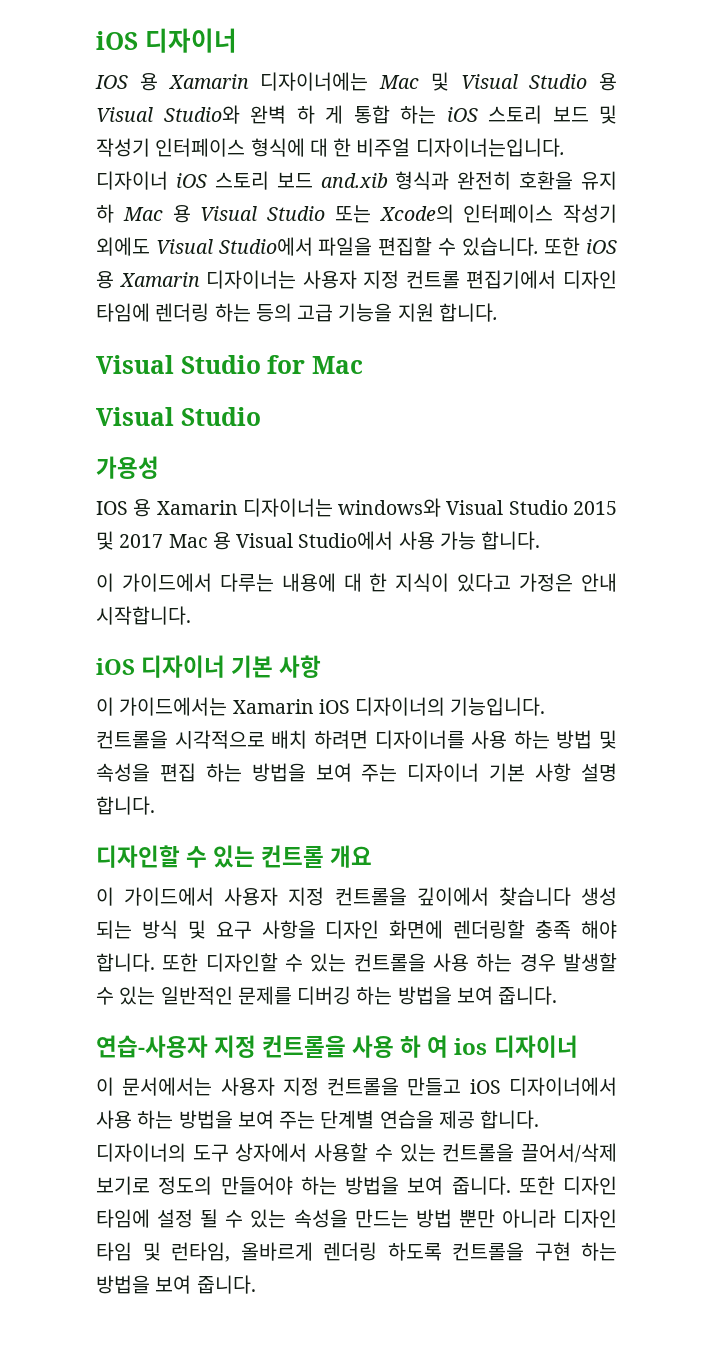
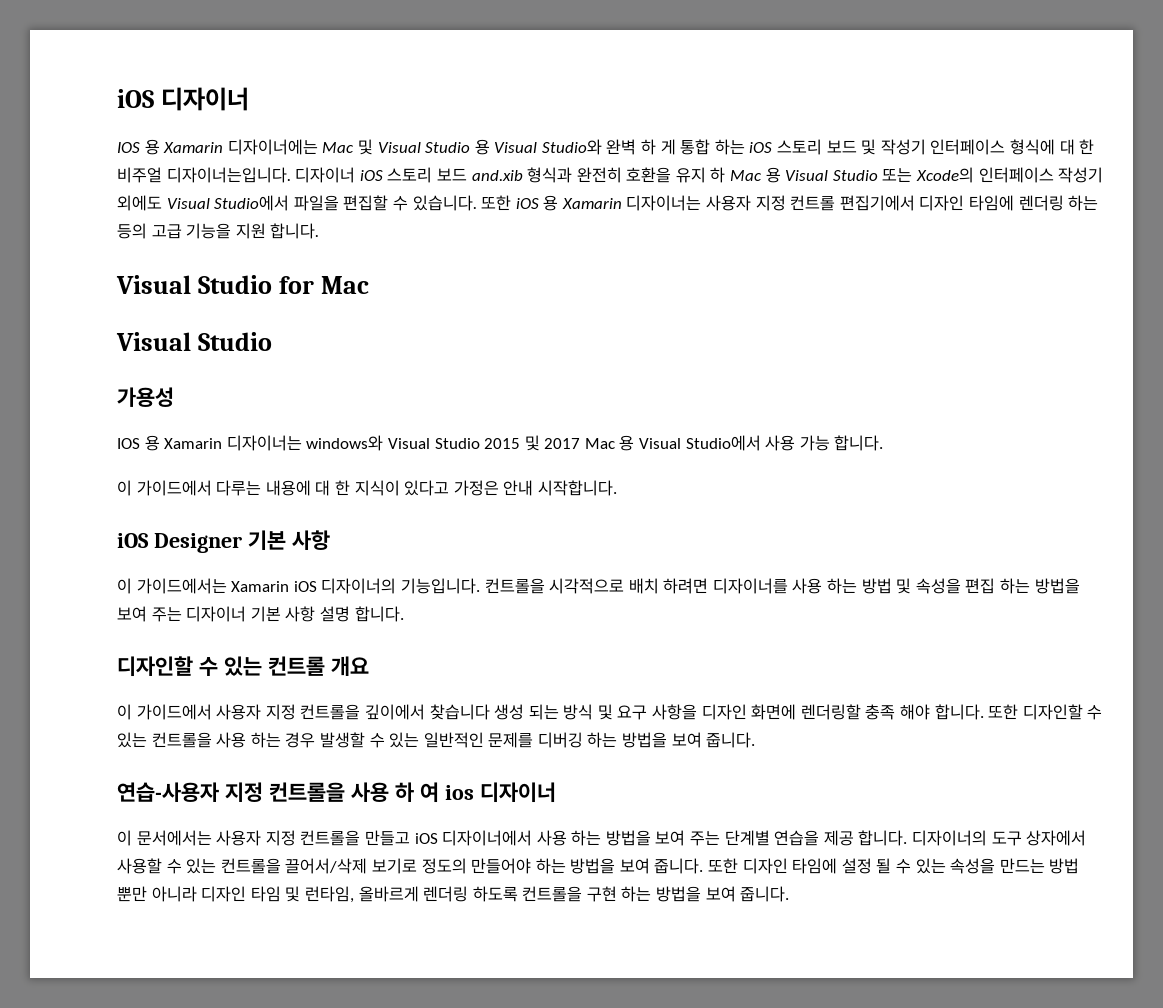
- iOS 디자이너 기본 사항
+ iOS Designer 기본 사항

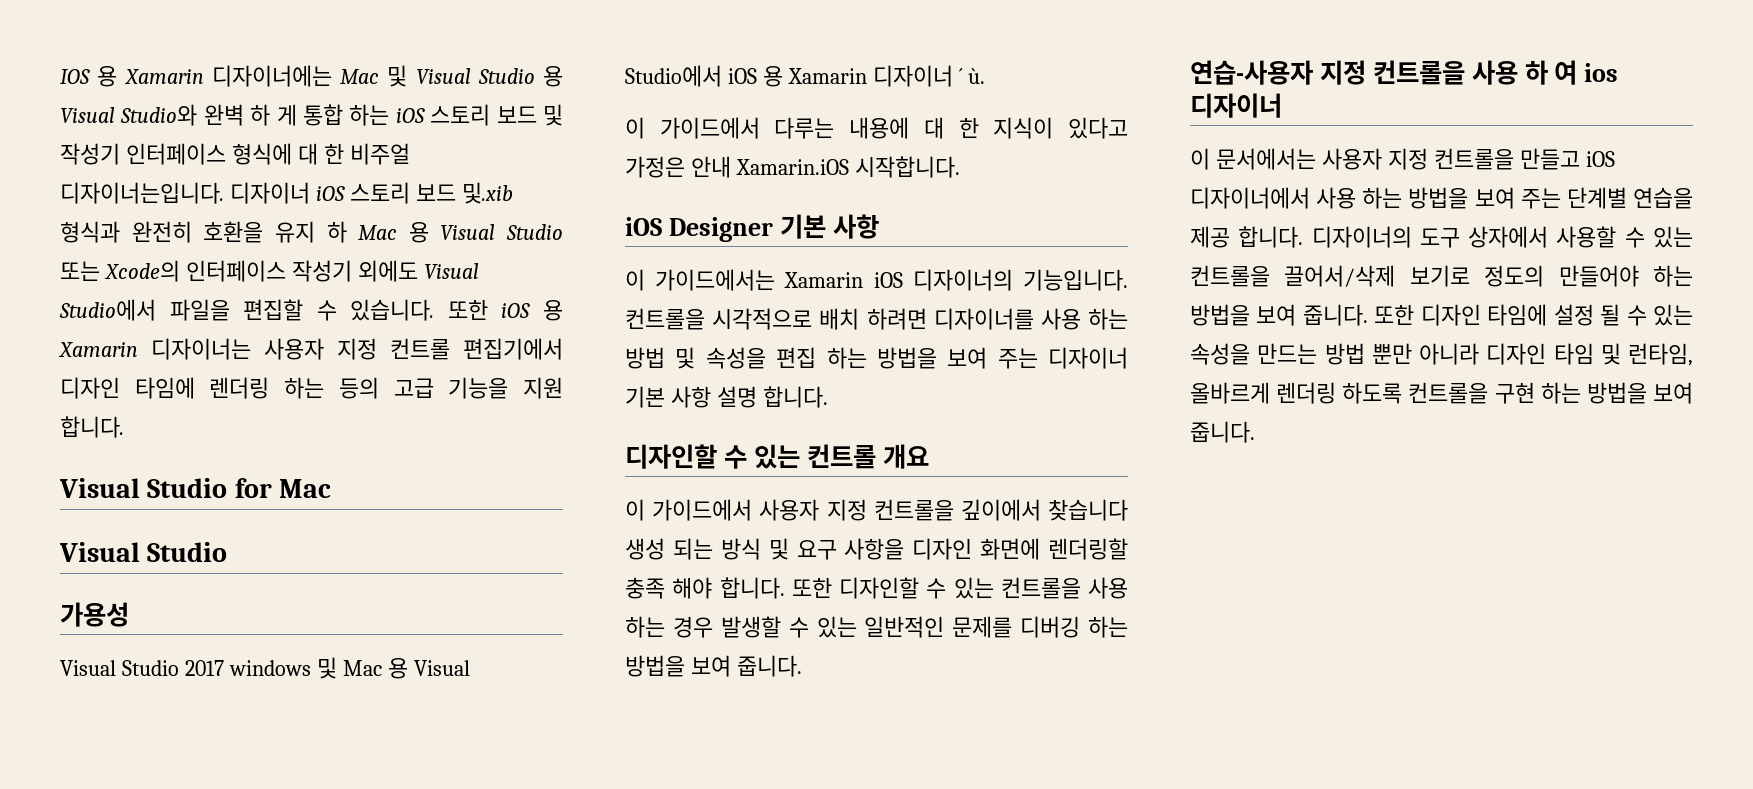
- iOS 디자이너
- 디자이너 iOS 스토리 보드 and.xib 형식과 완전히 호환을 유지 하 Mac 용 Visual Studio 또는 Xcode의 인터페이스 작성기 외에도 Visual Studio에서 파일을 편집할 수 있습니다.
+ 디자이너 iOS 스토리 보드 및.xib 형식과 완전히 호환을 유지 하 Mac 용 Visual Studio 또는 Xcode의 인터페이스 작성기 외에도 Visual Studio에서 파일을 편집할 수 있습니다.
- IOS 용 Xamarin 디자이너는 windows와 Visual Studio 2015 및 2017 Mac 용 Visual Studio에서 사용 가능 합니다.
+ Visual Studio 2017 windows 및 Mac 용 Visual Studio에서 iOS 용 Xamarin 디자이너 ´ ù.
- 이 가이드에서 다루는 내용에 대 한 지식이 있다고 가정은 안내 시작합니다.
+ 이 가이드에서 다루는 내용에 대 한 지식이 있다고 가정은 안내 Xamarin.iOS 시작합니다.

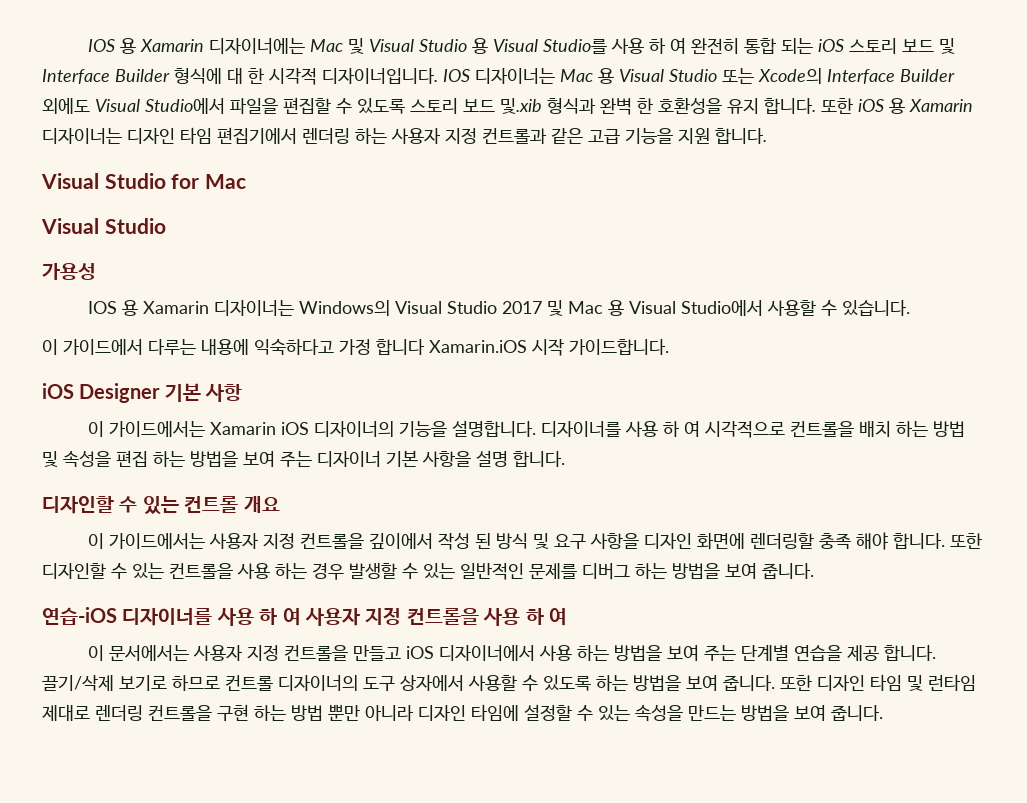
- IOS 용 Xamarin 디자이너에는 Mac 및 Visual Studio 용 Visual Studio와 완벽 하 게 통합 하는 iOS 스토리 보드 및 작성기 인터페이스 형식에 대 한 비주얼 디자이너는입니다. 디자이너 iOS 스토리 보드 및.xib 형식과 완전히 호환을 유지 하 Mac 용 Visual Studio 또는 Xcode의 인터페이스 작성기 외에도 Visual Studio에서 파일을 편집할 수 있습니다.
+ IOS 용 Xamarin 디자이너에는 Mac 및 Visual Studio 용 Visual Studio를 사용 하 여 완전히 통합 되는 iOS 스토리 보드 및 Interface Builder 형식에 대 한 시각적 디자이너입니다. IOS 디자이너는 Mac 용 Visual Studio 또는 Xcode의 Interface Builder 외에도 Visual Studio에서 파일을 편집할 수 있도록 스토리 보드 및.xib 형식과 완벽 한 호환성을 유지 합니다.
- 또한 iOS 용 Xamarin 디자이너는 사용자 지정 컨트롤 편집기에서 디자인 타임에 렌더링 하는 등의 고급 기능을 지원 합니다.
+ 또한 iOS 용 Xamarin 디자이너는 디자인 타임 편집기에서 렌더링 하는 사용자 지정 컨트롤과 같은 고급 기능을 지원 합니다.
- Visual Studio 2017 windows 및 Mac 용 Visual Studio에서 iOS 용 Xamarin 디자이너 ´ ù.
- 이 가이드에서 다루는 내용에 대 한 지식이 있다고 가정은 안내 Xamarin.iOS 시작합니다.
+ IOS 용 Xamarin 디자이너는 Windows의 Visual Studio 2017 및 Mac 용 Visual Studio에서 사용할 수 있습니다.
+ 이 가이드에서 다루는 내용에 익숙하다고 가정 합니다 Xamarin.iOS 시작 가이드합니다.
- 이 가이드에서는 Xamarin iOS 디자이너의 기능입니다. 컨트롤을 시각적으로 배치 하려면 디자이너를 사용 하는 방법 및 속성을 편집 하는 방법을 보여 주는 디자이너 기본 사항 설명 합니다.
+ 이 가이드에서는 Xamarin iOS 디자이너의 기능을 설명합니다. 디자이너를 사용 하 여 시각적으로 컨트롤을 배치 하는 방법 및 속성을 편집 하는 방법을 보여 주는 디자이너 기본 사항을 설명 합니다.
- 이 가이드에서 사용자 지정 컨트롤을 깊이에서 찾습니다 생성 되는 방식 및 요구 사항을 디자인 화면에 렌더링할 충족 해야 합니다.
+ 이 가이드에서는 사용자 지정 컨트롤을 깊이에서 작성 된 방식 및 요구 사항을 디자인 화면에 렌더링할 충족 해야 합니다.
- 또한 디자인할 수 있는 컨트롤을 사용 하는 경우 발생할 수 있는 일반적인 문제를 디버깅 하는 방법을 보여 줍니다.
+ 또한 디자인할 수 있는 컨트롤을 사용 하는 경우 발생할 수 있는 일반적인 문제를 디버그 하는 방법을 보여 줍니다.
- 연습-사용자 지정 컨트롤을 사용 하 여 ios 디자이너
+ 연습-iOS 디자이너를 사용 하 여 사용자 지정 컨트롤을 사용 하 여
- 디자이너의 도구 상자에서 사용할 수 있는 컨트롤을 끌어서/삭제 보기로 정도의 만들어야 하는 방법을 보여 줍니다.
+ 끌기/삭제 보기로 하므로 컨트롤 디자이너의 도구 상자에서 사용할 수 있도록 하는 방법을 보여 줍니다.
- 또한 디자인 타임에 설정 될 수 있는 속성을 만드는 방법 뿐만 아니라 디자인 타임 및 런타임, 올바르게 렌더링 하도록 컨트롤을 구현 하는 방법을 보여 줍니다.
+ 또한 디자인 타임 및 런타임 제대로 렌더링 컨트롤을 구현 하는 방법 뿐만 아니라 디자인 타임에 설정할 수 있는 속성을 만드는 방법을 보여 줍니다.

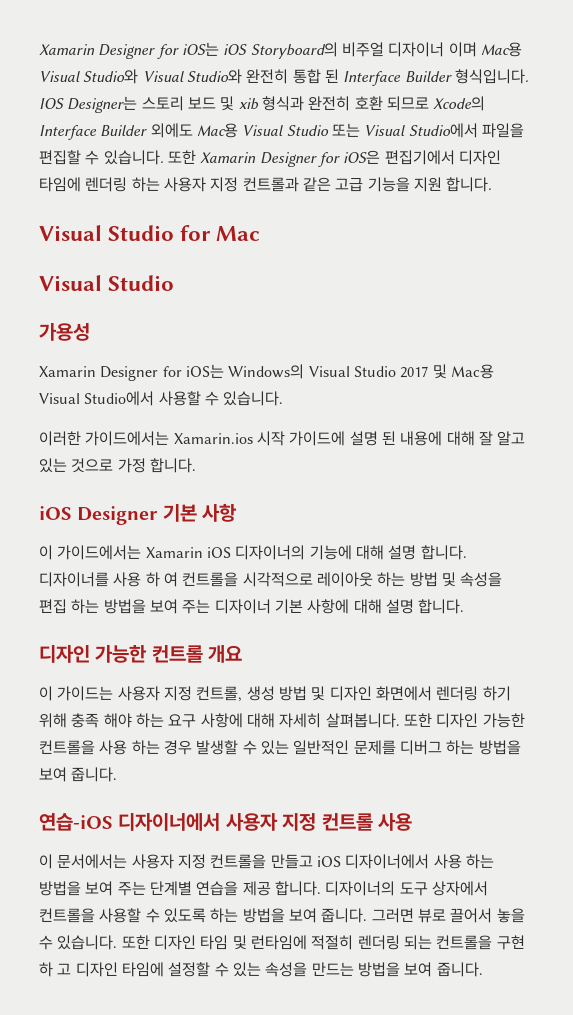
- IOS 용 Xamarin 디자이너에는 Mac 및 Visual Studio 용 Visual Studio를 사용 하 여 완전히 통합 되는 iOS 스토리 보드 및 Interface Builder 형식에 대 한 시각적 디자이너입니다. IOS 디자이너는 Mac 용 Visual Studio 또는 Xcode의 Interface Builder 외에도 Visual Studio에서 파일을 편집할 수 있도록 스토리 보드 및.xib 형식과 완벽 한 호환성을 유지 합니다. 또한 iOS 용 Xamarin 디자이너는 디자인 타임 편집기에서 렌더링 하는 사용자 지정 컨트롤과 같은 고급 기능을 지원 합니다.
+ Xamarin Designer for iOS는 iOS Storyboard의 비주얼 디자이너 이며 Mac용 Visual Studio와 Visual Studio와 완전히 통합 된 Interface Builder 형식입니다. IOS Designer는 스토리 보드 및 xib 형식과 완전히 호환 되므로 Xcode의 Interface Builder 외에도 Mac용 Visual Studio 또는 Visual Studio에서 파일을 편집할 수 있습니다. 또한 Xamarin Designer for iOS은 편집기에서 디자인 타임에 렌더링 하는 사용자 지정 컨트롤과 같은 고급 기능을 지원 합니다.
- IOS 용 Xamarin 디자이너는 Windows의 Visual Studio 2017 및 Mac 용 Visual Studio에서 사용할 수 있습니다.
+ Xamarin Designer for iOS는 Windows의 Visual Studio 2017 및 Mac용 Visual Studio에서 사용할 수 있습니다.
- 이 가이드에서 다루는 내용에 익숙하다고 가정 합니다 Xamarin.iOS 시작 가이드합니다.
+ 이러한 가이드에서는 Xamarin.ios 시작 가이드에 설명 된 내용에 대해 잘 알고 있는 것으로 가정 합니다.
- 이 가이드에서는 Xamarin iOS 디자이너의 기능을 설명합니다. 디자이너를 사용 하 여 시각적으로 컨트롤을 배치 하는 방법 및 속성을 편집 하는 방법을 보여 주는 디자이너 기본 사항을 설명 합니다.
+ 이 가이드에서는 Xamarin iOS 디자이너의 기능에 대해 설명 합니다. 디자이너를 사용 하 여 컨트롤을 시각적으로 레이아웃 하는 방법 및 속성을 편집 하는 방법을 보여 주는 디자이너 기본 사항에 대해 설명 합니다.
- 디자인할 수 있는 컨트롤 개요
+ 디자인 가능한 컨트롤 개요
- 이 가이드에서는 사용자 지정 컨트롤을 깊이에서 작성 된 방식 및 요구 사항을 디자인 화면에 렌더링할 충족 해야 합니다. 또한 디자인할 수 있는 컨트롤을 사용 하는 경우 발생할 수 있는 일반적인 문제를 디버그 하는 방법을 보여 줍니다.
+ 이 가이드는 사용자 지정 컨트롤, 생성 방법 및 디자인 화면에서 렌더링 하기 위해 충족 해야 하는 요구 사항에 대해 자세히 살펴봅니다. 또한 디자인 가능한 컨트롤을 사용 하는 경우 발생할 수 있는 일반적인 문제를 디버그 하는 방법을 보여 줍니다.
- 연습-iOS 디자이너를 사용 하 여 사용자 지정 컨트롤을 사용 하 여
+ 연습-iOS 디자이너에서 사용자 지정 컨트롤 사용
- 끌기/삭제 보기로 하므로 컨트롤 디자이너의 도구 상자에서 사용할 수 있도록 하는 방법을 보여 줍니다.
+ 디자이너의 도구 상자에서 컨트롤을 사용할 수 있도록 하는 방법을 보여 줍니다.
- 또한 디자인 타임 및 런타임 제대로 렌더링 컨트롤을 구현 하는 방법 뿐만 아니라 디자인 타임에 설정할 수 있는 속성을 만드는 방법을 보여 줍니다.
+ 그러면 뷰로 끌어서 놓을 수 있습니다. 또한 디자인 타임 및 런타임에 적절히 렌더링 되는 컨트롤을 구현 하 고 디자인 타임에 설정할 수 있는 속성을 만드는 방법을 보여 줍니다.

